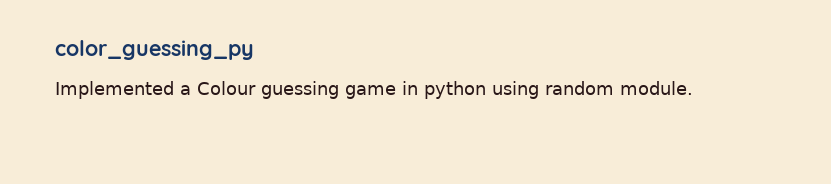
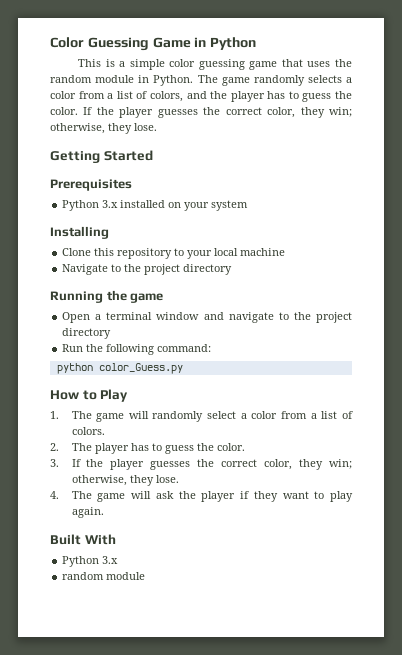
- color_guessing_py
- Implemented a Colour guessing game in python using random module.
+ Color Guessing Game in Python
+ This is a simple color guessing game that uses the random module in Python. The game randomly selects a color from a list of colors, and the player has to guess the color. If the player guesses the correct color, they win; otherwise, they lose.
+ Getting Started
+ Prerequisites
+ Python 3.x installed on your system
+ Installing
+ Clone this repository to your local machine
+ Navigate to the project directory
+ Running the game
+ Open a terminal window and navigate to the project directory
+ Run the following command:
+ python color_Guess.py
+ How to Play
+ 1. The game will randomly select a color from a list of colors.
+ 2. The player has to guess the color.
+ 3. If the player guesses the correct color, they win; otherwise, they lose.
+ 4. The game will ask the player if they want to play again.
+ Built With
+ Python 3.x
+ random module

